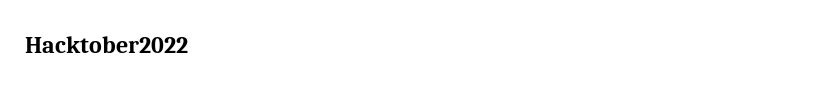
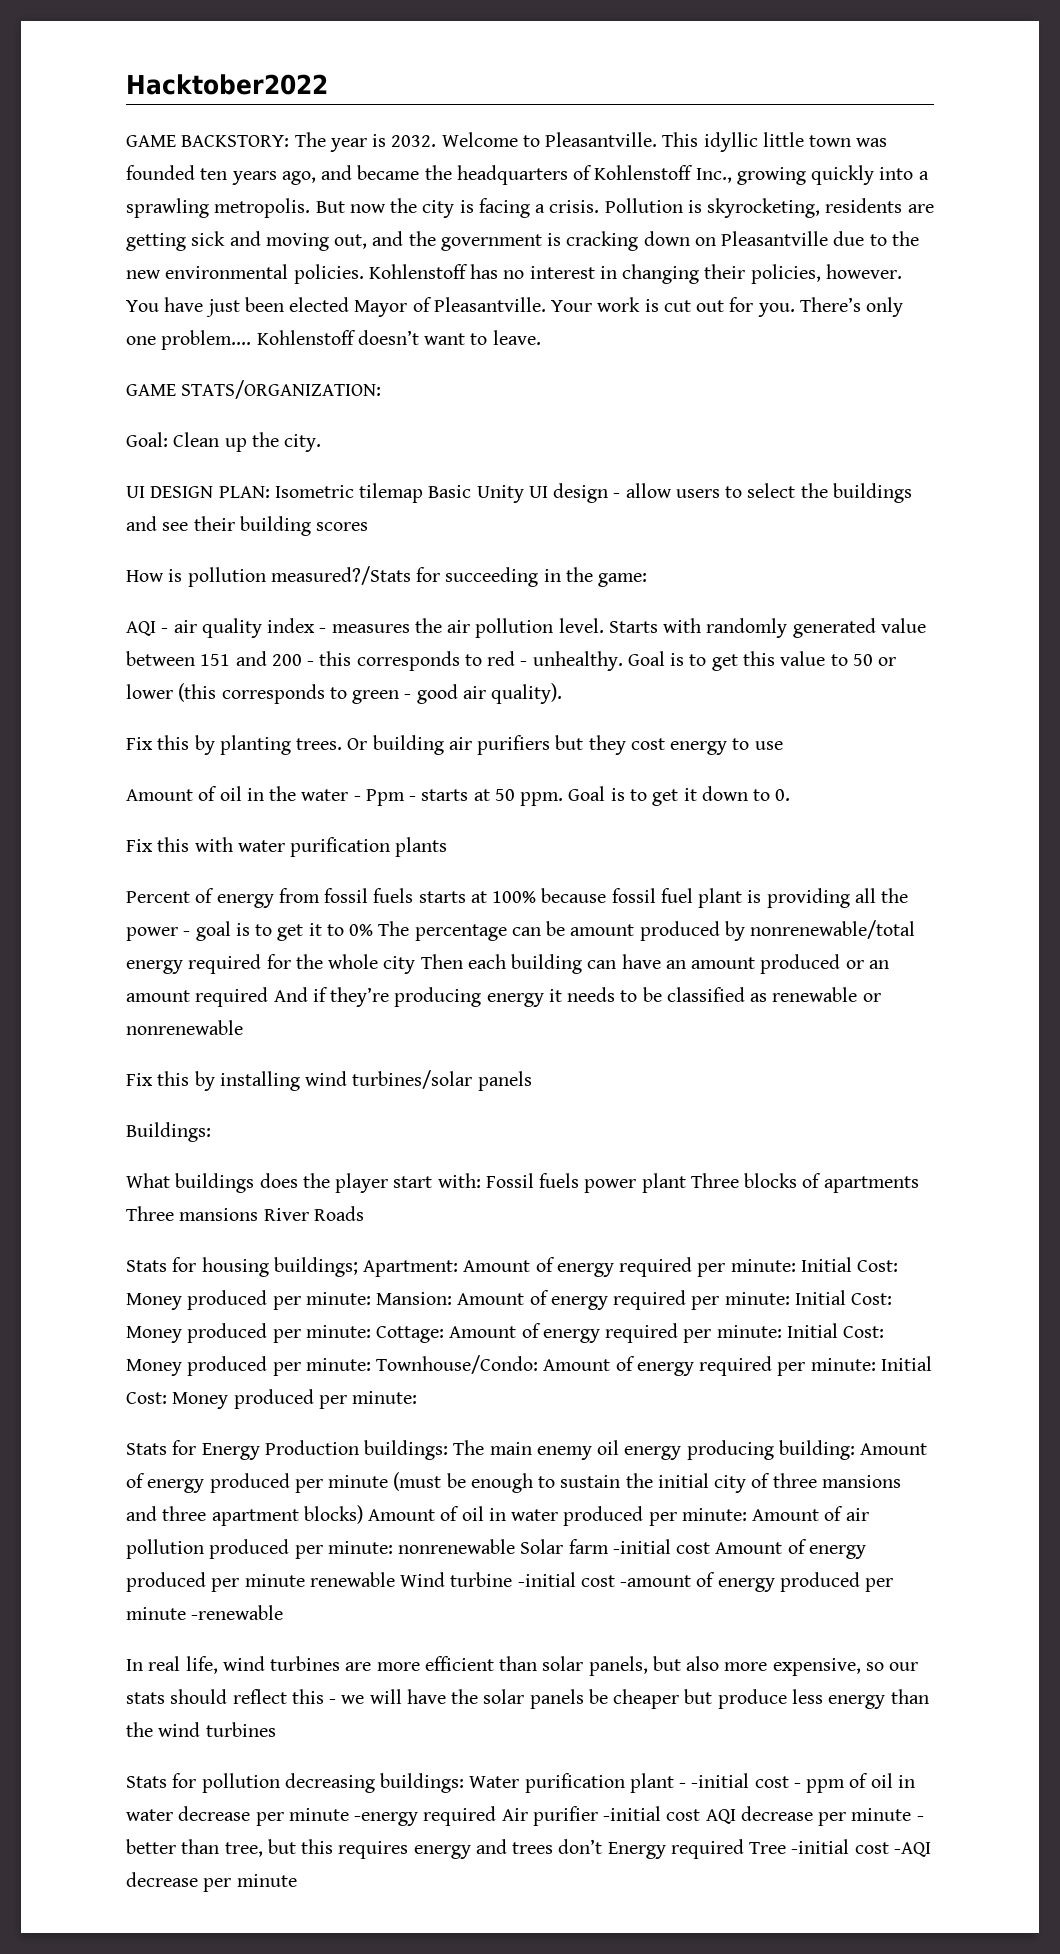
+ GAME BACKSTORY: The year is 2032. Welcome to Pleasantville. This idyllic little town was founded ten years ago, and became the headquarters of Kohlenstoff Inc., growing quickly into a sprawling metropolis. But now the city is facing a crisis. Pollution is skyrocketing, residents are getting sick and moving out, and the government is cracking down on Pleasantville due to the new environmental policies. Kohlenstoff has no interest in changing their policies, however. You have just been elected Mayor of Pleasantville. Your work is cut out for you. There’s only one problem.... Kohlenstoff doesn’t want to leave.
+ GAME STATS/ORGANIZATION:
+ Goal: Clean up the city.
+ UI DESIGN PLAN: Isometric tilemap Basic Unity UI design - allow users to select the buildings and see their building scores
+ How is pollution measured?/Stats for succeeding in the game:
+ AQI - air quality index - measures the air pollution level. Starts with randomly generated value between 151 and 200 - this corresponds to red - unhealthy. Goal is to get this value to 50 or lower (this corresponds to green - good air quality).
+ Fix this by planting trees. Or building air purifiers but they cost energy to use
+ Amount of oil in the water - Ppm - starts at 50 ppm. Goal is to get it down to 0.
+ Fix this with water purification plants
+ Percent of energy from fossil fuels starts at 100% because fossil fuel plant is providing all the power - goal is to get it to 0% The percentage can be amount produced by nonrenewable/total energy required for the whole city Then each building can have an amount produced or an amount required And if they’re producing energy it needs to be classified as renewable or nonrenewable
+ Fix this by installing wind turbines/solar panels
+ Buildings:
+ What buildings does the player start with: Fossil fuels power plant Three blocks of apartments Three mansions River Roads
+ Stats for housing buildings; Apartment: Amount of energy required per minute: Initial Cost: Money produced per minute: Mansion: Amount of energy required per minute: Initial Cost: Money produced per minute: Cottage: Amount of energy required per minute: Initial Cost: Money produced per minute: Townhouse/Condo: Amount of energy required per minute: Initial Cost: Money produced per minute:
+ Stats for Energy Production buildings: The main enemy oil energy producing building: Amount of energy produced per minute (must be enough to sustain the initial city of three mansions and three apartment blocks) Amount of oil in water produced per minute: Amount of air pollution produced per minute: nonrenewable Solar farm -initial cost Amount of energy produced per minute renewable Wind turbine -initial cost -amount of energy produced per minute -renewable
+ In real life, wind turbines are more efficient than solar panels, but also more expensive, so our stats should reflect this - we will have the solar panels be cheaper but produce less energy than the wind turbines
+ Stats for pollution decreasing buildings: Water purification plant - -initial cost - ppm of oil in water decrease per minute -energy required Air purifier -initial cost AQI decrease per minute - better than tree, but this requires energy and trees don’t Energy required Tree -initial cost -AQI decrease per minute

